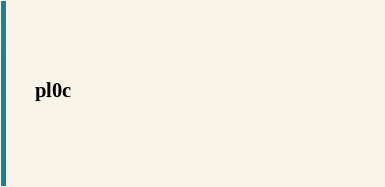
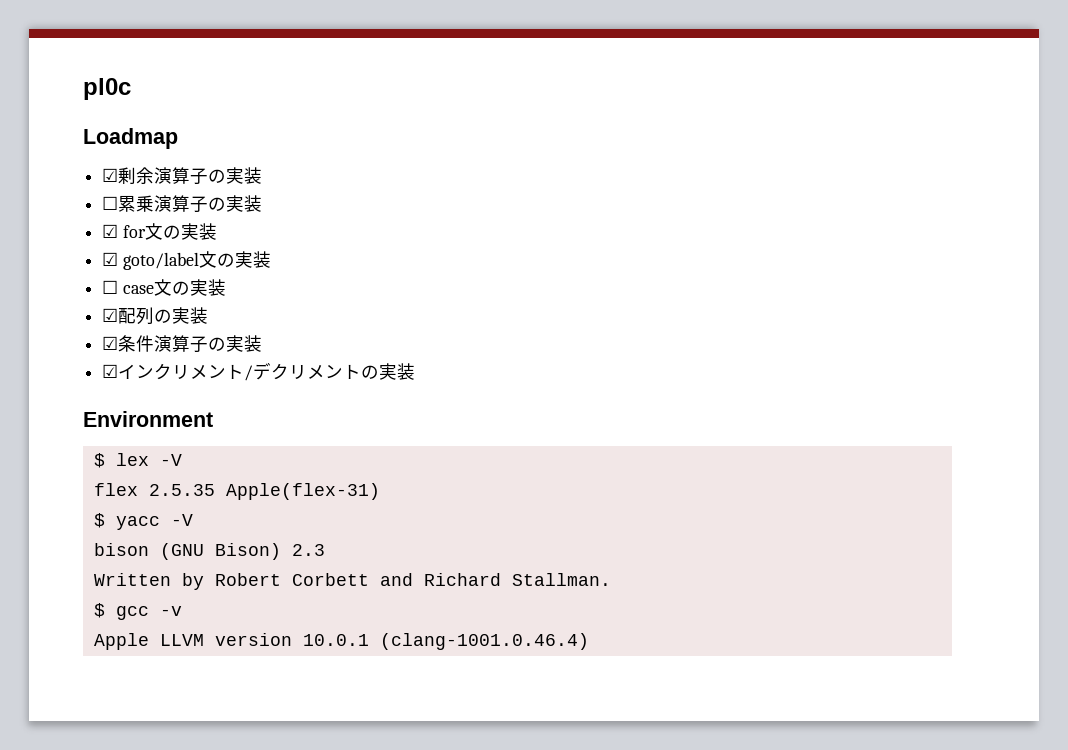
+ Loadmap
+ ☑剰余演算子の実装
+ ☐累乗演算子の実装
+ ☑ for文の実装
+ ☑ goto/label文の実装
+ ☐ case文の実装
+ ☑配列の実装
+ ☑条件演算子の実装
+ ☑インクリメント/デクリメントの実装
+ Environment
+ $ lex -V
+ flex 2.5.35 Apple(flex-31)
+ $ yacc -V
+ bison (GNU Bison) 2.3
+ Written by Robert Corbett and Richard Stallman.
+ $ gcc -v
+ Apple LLVM version 10.0.1 (clang-1001.0.46.4)

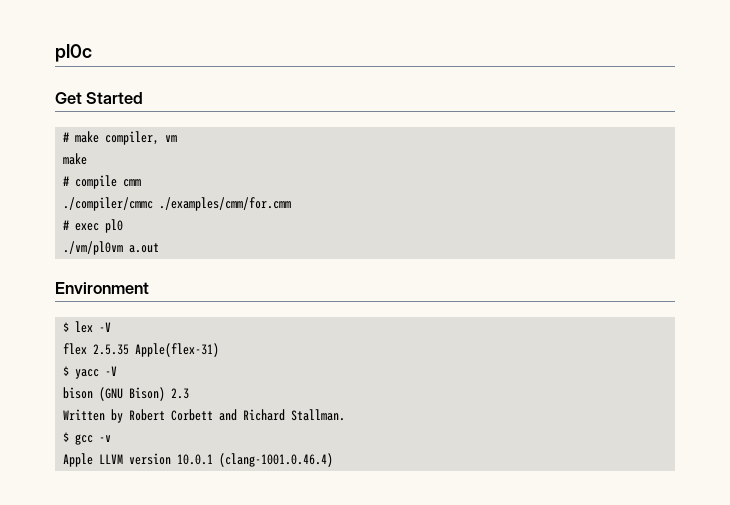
- Loadmap
- ☑剰余演算子の実装
- ☐累乗演算子の実装
- ☑ for文の実装
- ☑ goto/label文の実装
- ☐ case文の実装
- ☑配列の実装
- ☑条件演算子の実装
- ☑インクリメント/デクリメントの実装
+ Get Started
+ # make compiler, vm
+ make
+ # compile cmm
+ ./compiler/cmmc ./examples/cmm/for.cmm
+ # exec pl0
+ ./vm/pl0vm a.out

